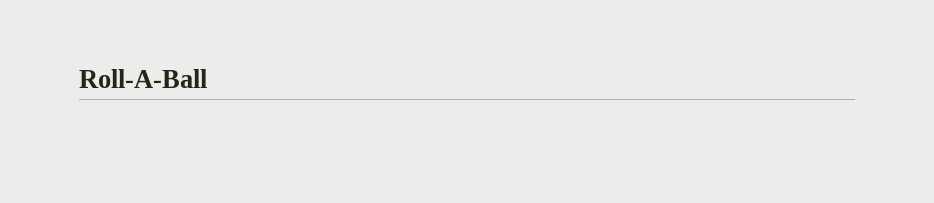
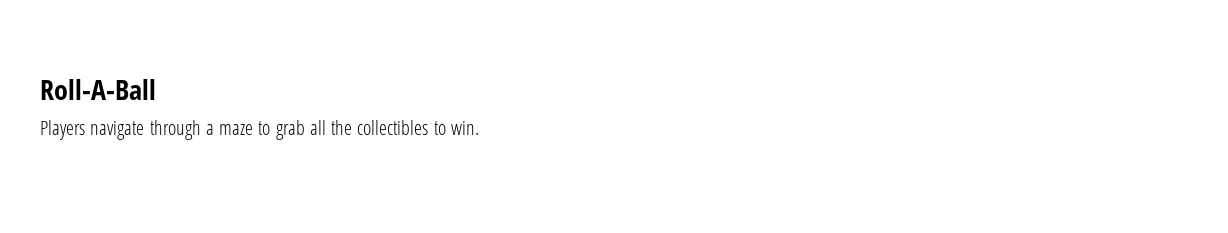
+ Players navigate through a maze to grab all the collectibles to win.

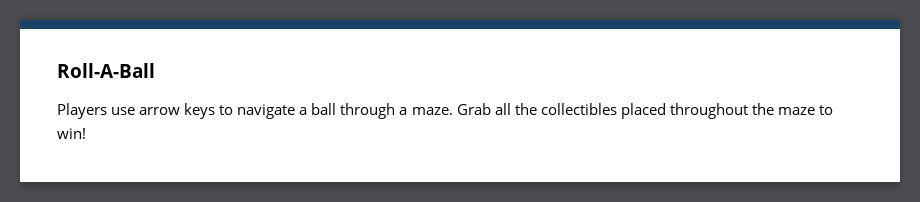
- Players navigate through a maze to grab all the collectibles to win.
+ Players use arrow keys to navigate a ball through a maze. Grab all the collectibles placed throughout the maze to win!

